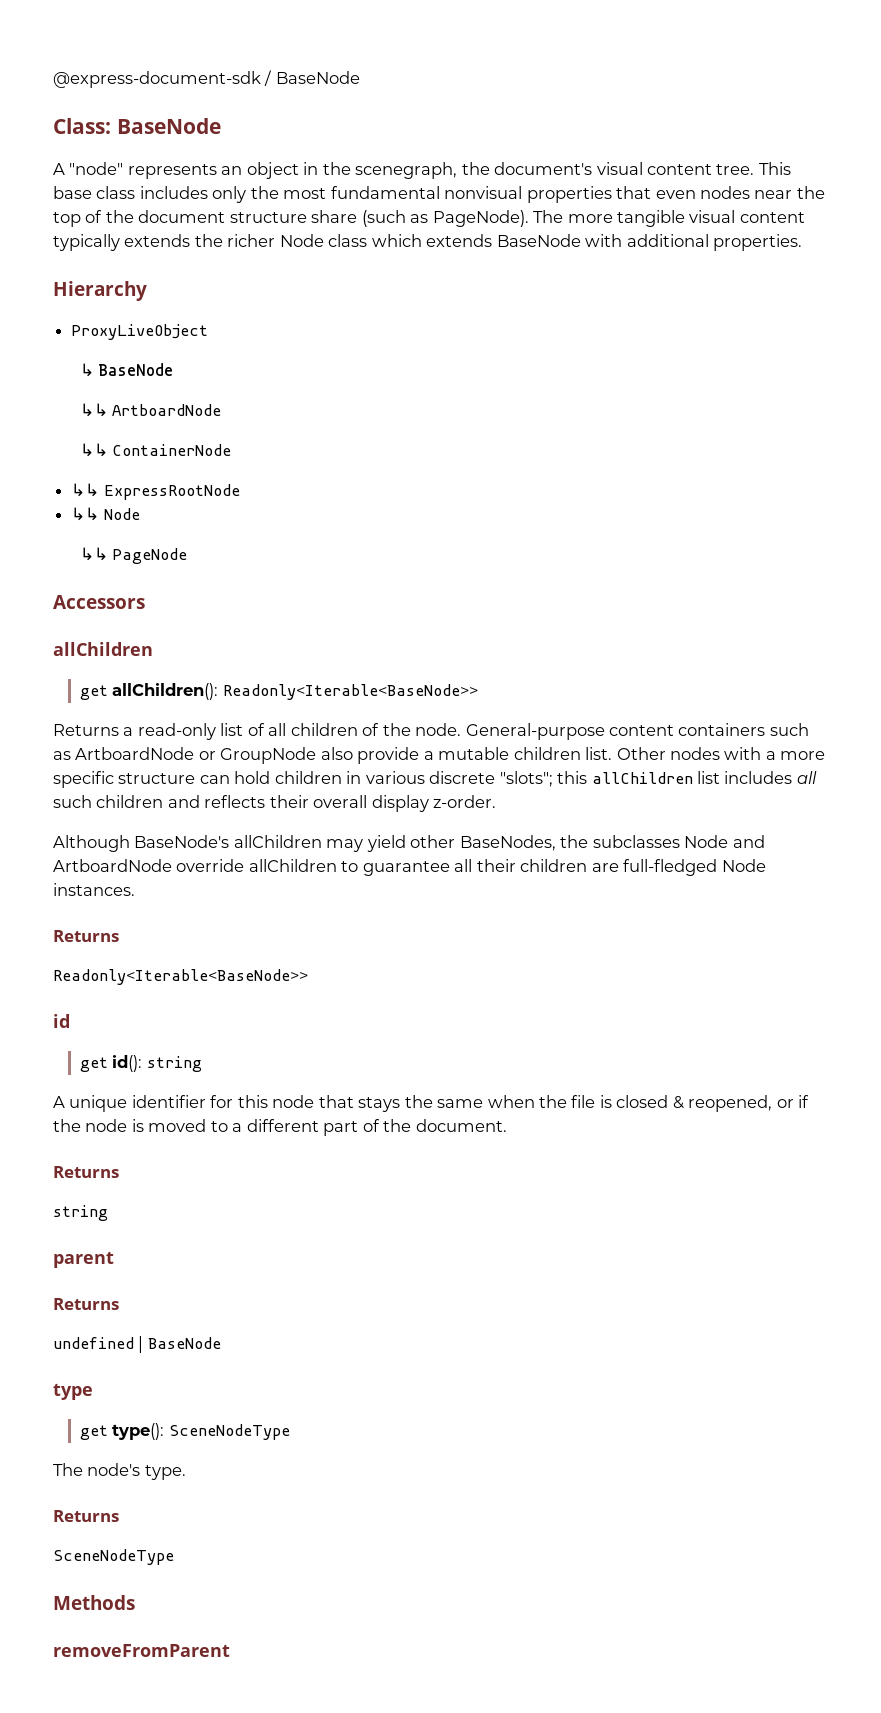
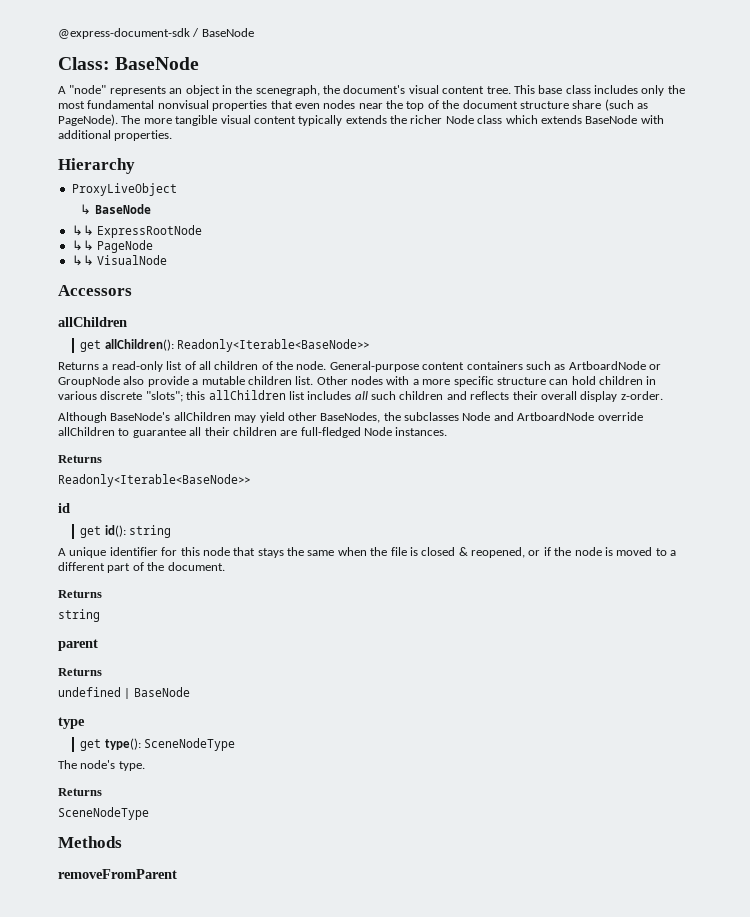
- ↳↳ ArtboardNode
- ↳↳ ContainerNode
- ↳↳ Node
  ↳↳ PageNode
+ ↳↳ VisualNode

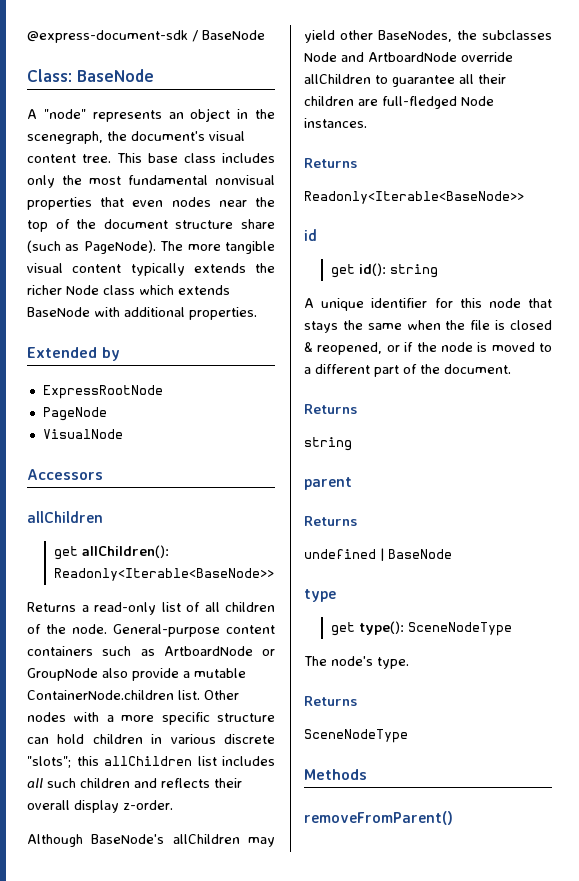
- Hierarchy
- ProxyLiveObject
- ↳ BaseNode
- ↳↳ ExpressRootNode
+ Extended by
+ ExpressRootNode
- ↳↳ PageNode
+ PageNode
- ↳↳ VisualNode
+ VisualNode
- General-purpose content containers such as ArtboardNode or GroupNode also provide a mutable children list.
+ General-purpose content containers such as ArtboardNode or GroupNode also provide a mutable ContainerNode.children list.
- removeFromParent
+ removeFromParent()

